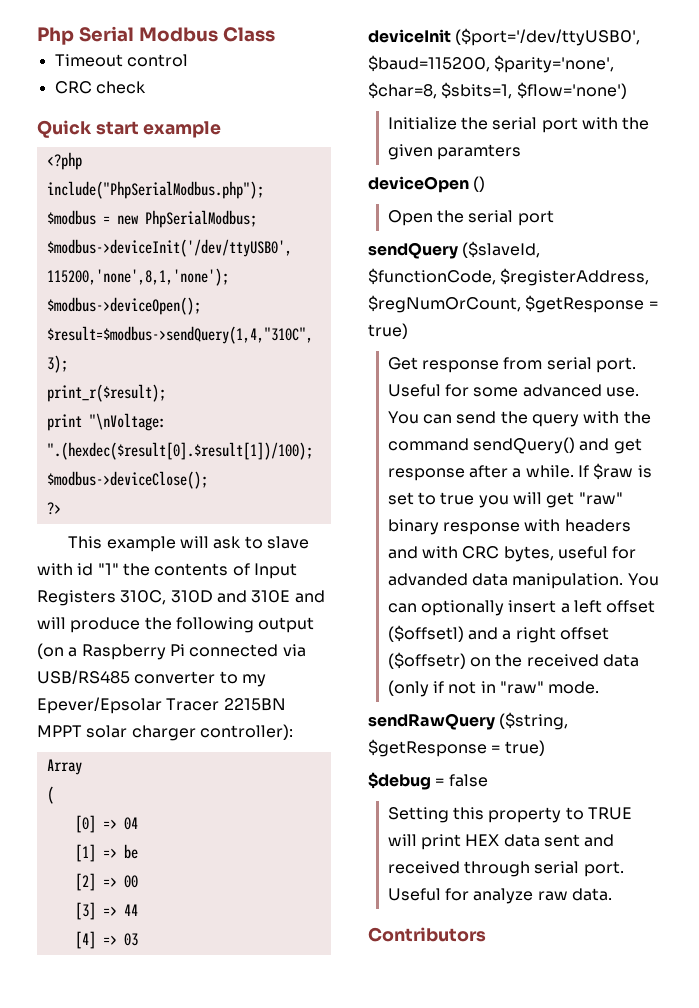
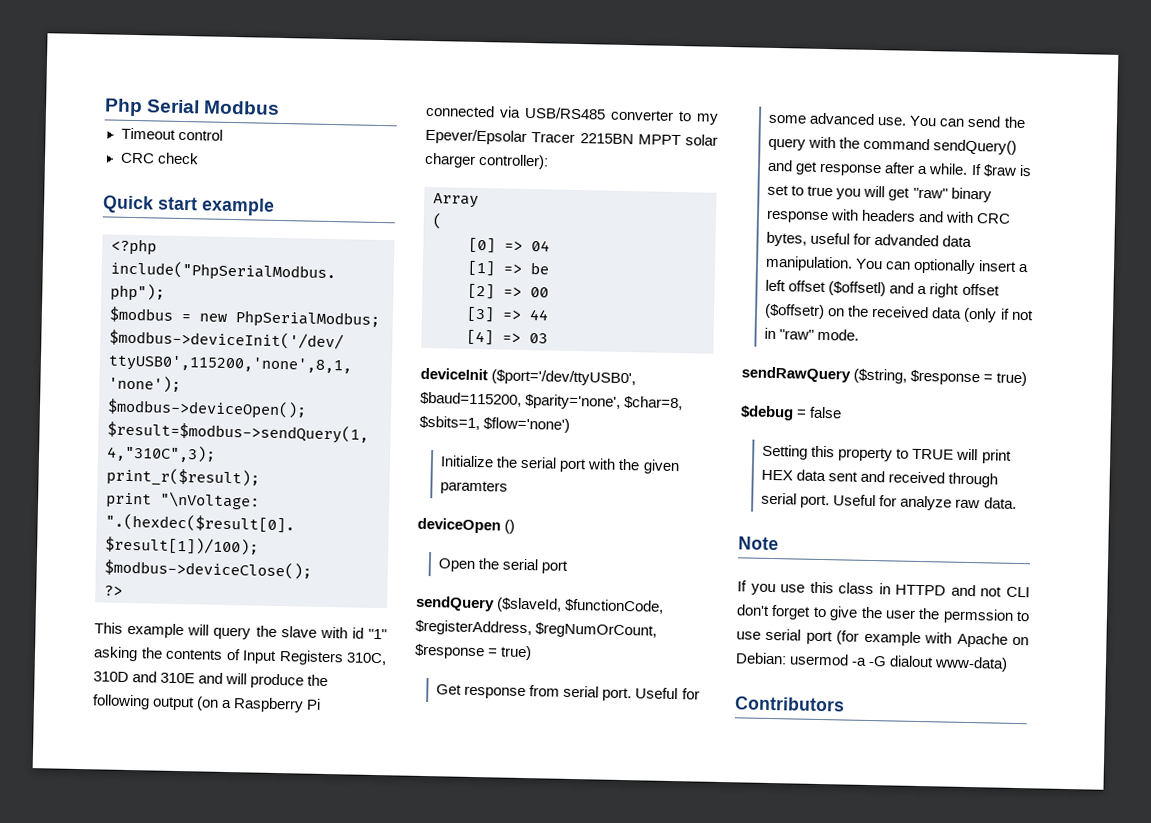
- Php Serial Modbus Class
+ Php Serial Modbus
- This example will ask to slave with id "1" the contents of Input Registers 310C, 310D and 310E and will produce the following output (on a Raspberry Pi connected via USB/RS485 converter to my Epever/Epsolar Tracer 2215BN MPPT solar charger controller):
+ This example will query the slave with id "1" asking the contents of Input Registers 310C, 310D and 310E and will produce the following output (on a Raspberry Pi connected via USB/RS485 converter to my Epever/Epsolar Tracer 2215BN MPPT solar charger controller):
- sendQuery ($slaveId, $functionCode, $registerAddress, $regNumOrCount, $getResponse = true)
+ sendQuery ($slaveId, $functionCode, $registerAddress, $regNumOrCount, $response = true)
- sendRawQuery ($string, $getResponse = true)
+ sendRawQuery ($string, $response = true)
+ Note
+ If you use this class in HTTPD and not CLI don't forget to give the user the permssion to use serial port (for example with Apache on Debian: usermod -a -G dialout www-data)

